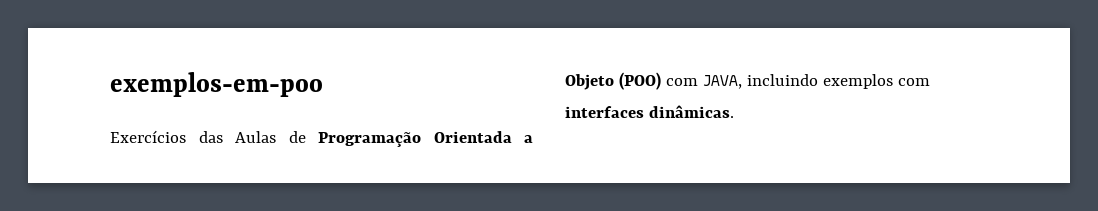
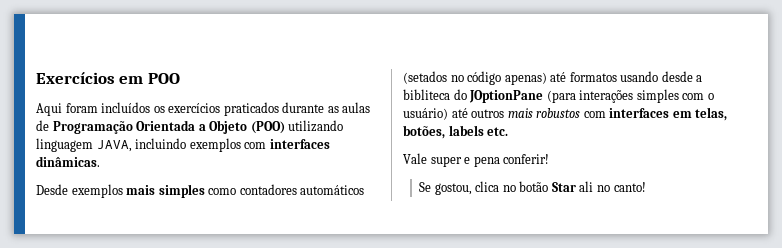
- exemplos-em-poo
- Exercícios das Aulas de Programação Orientada a Objeto (POO) com JAVA, incluindo exemplos com interfaces dinâmicas.
+ Exercícios em POO
+ Aqui foram incluídos os exercícios praticados durante as aulas de Programação Orientada a Objeto (POO) utilizando linguagem JAVA, incluindo exemplos com interfaces dinâmicas.
+ Desde exemplos mais simples como contadores automáticos (setados no código apenas) até formatos usando desde a bibliteca do JOptionPane (para interações simples com o usuário) até outros mais robustos com interfaces em telas, botões, labels etc.
+ Vale super e pena conferir!
+ Se gostou, clica no botão Star ali no canto!

